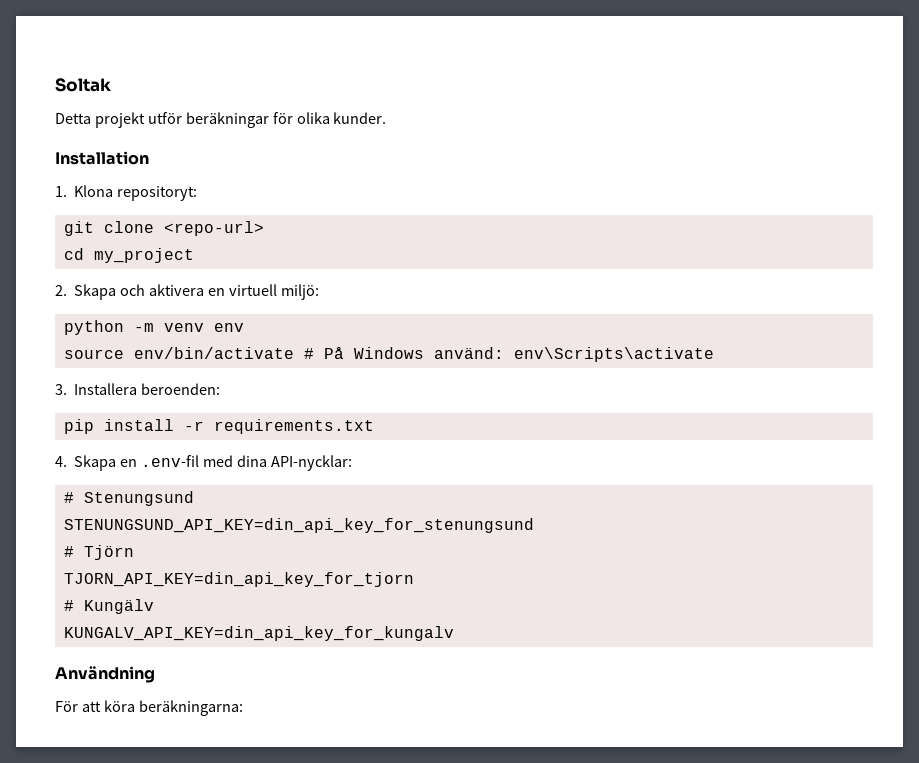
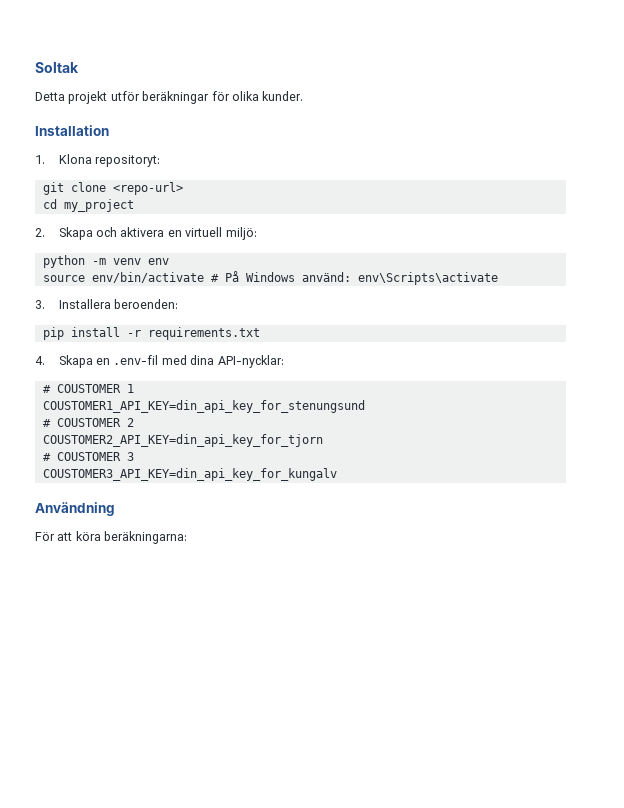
- # Stenungsund
- STENUNGSUND_API_KEY=din_api_key_for_stenungsund
- # Tjörn
- TJORN_API_KEY=din_api_key_for_tjorn
- # Kungälv
- KUNGALV_API_KEY=din_api_key_for_kungalv
+ # COUSTOMER 1
+ COUSTOMER1_API_KEY=din_api_key_for_stenungsund
+ # COUSTOMER 2
+ COUSTOMER2_API_KEY=din_api_key_for_tjorn
+ # COUSTOMER 3
+ COUSTOMER3_API_KEY=din_api_key_for_kungalv

